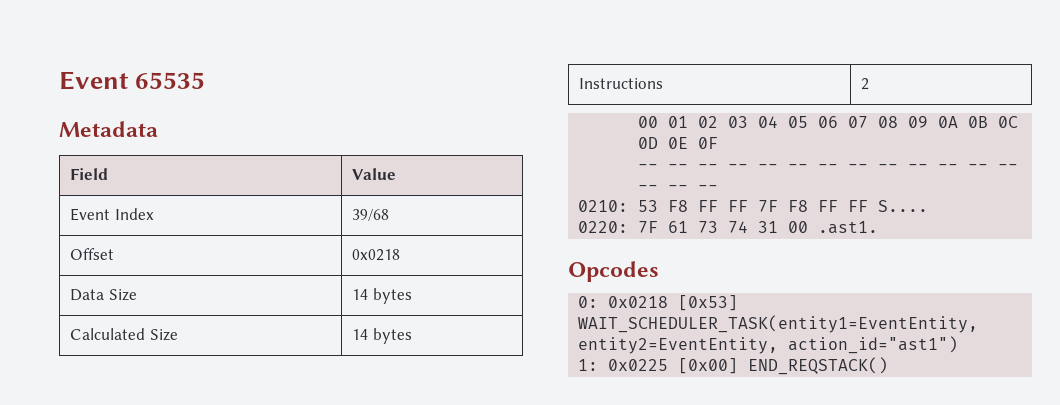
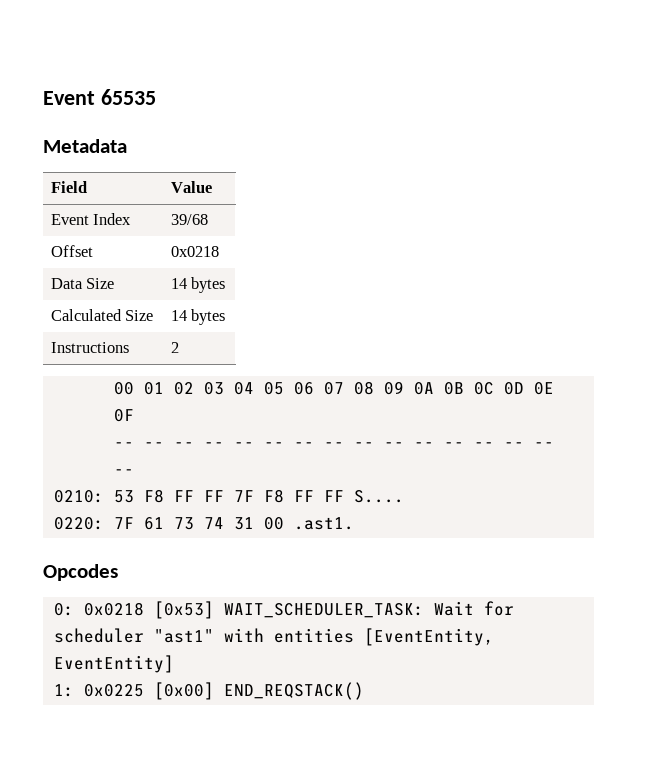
- 0: 0x0218 [0x53] WAIT_SCHEDULER_TASK(entity1=EventEntity, entity2=EventEntity, action_id="ast1")
+ 0: 0x0218 [0x53] WAIT_SCHEDULER_TASK: Wait for scheduler "ast1" with entities [EventEntity, EventEntity]

